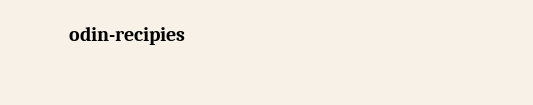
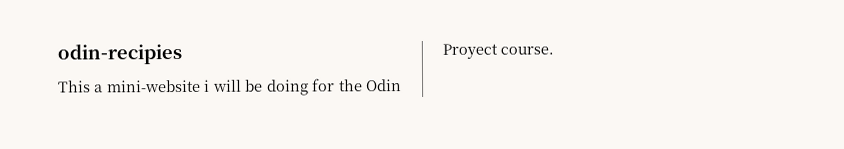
+ This a mini-website i will be doing for the Odin Proyect course.

